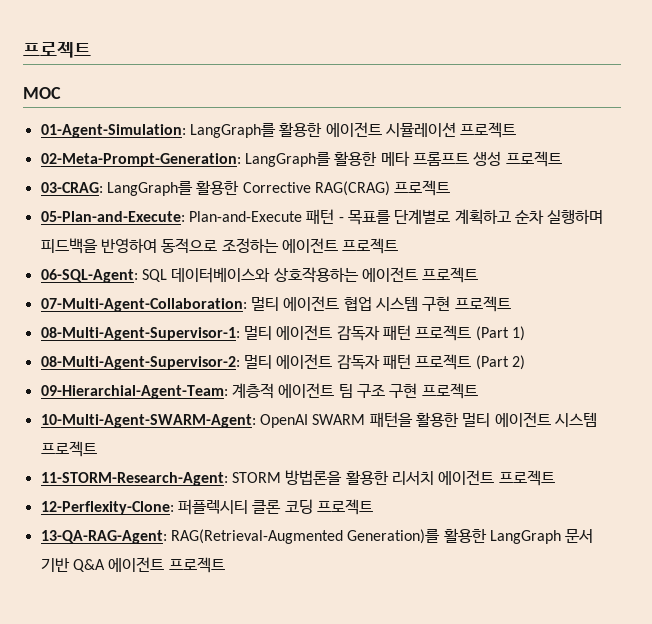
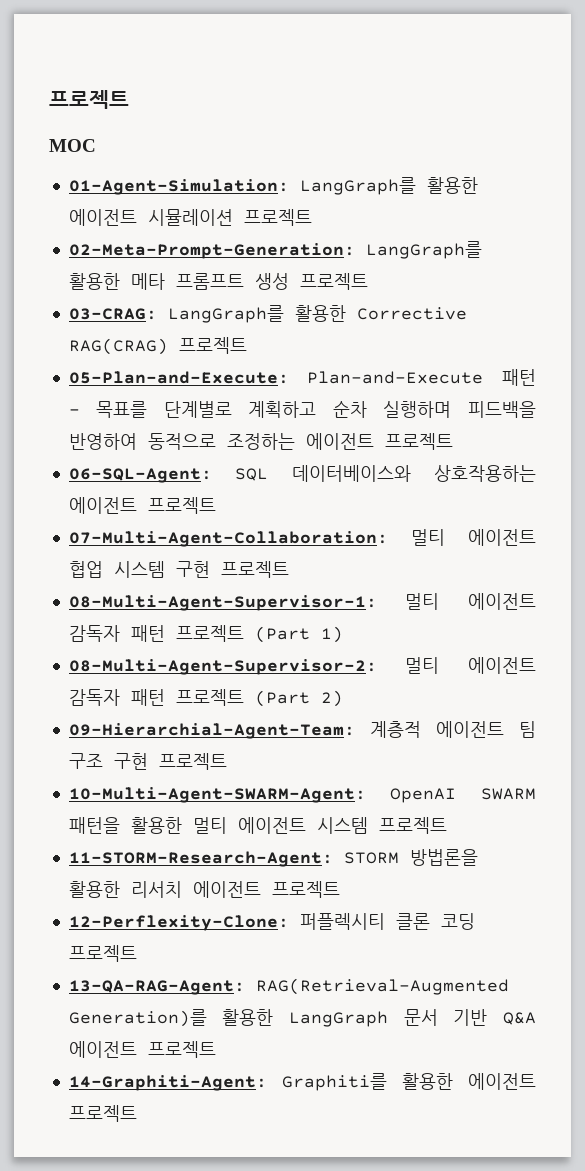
+ 14-Graphiti-Agent: Graphiti를 활용한 에이전트 프로젝트

